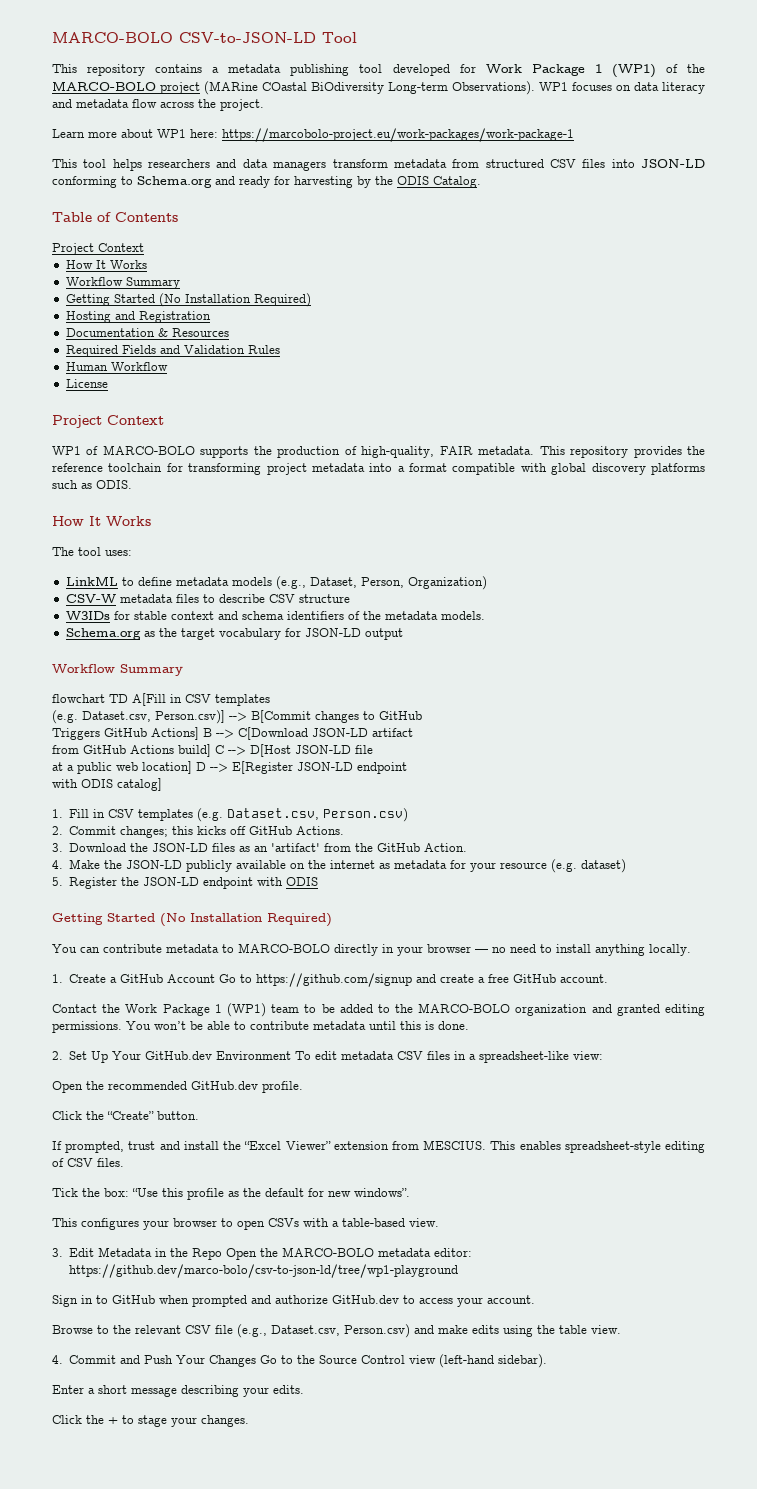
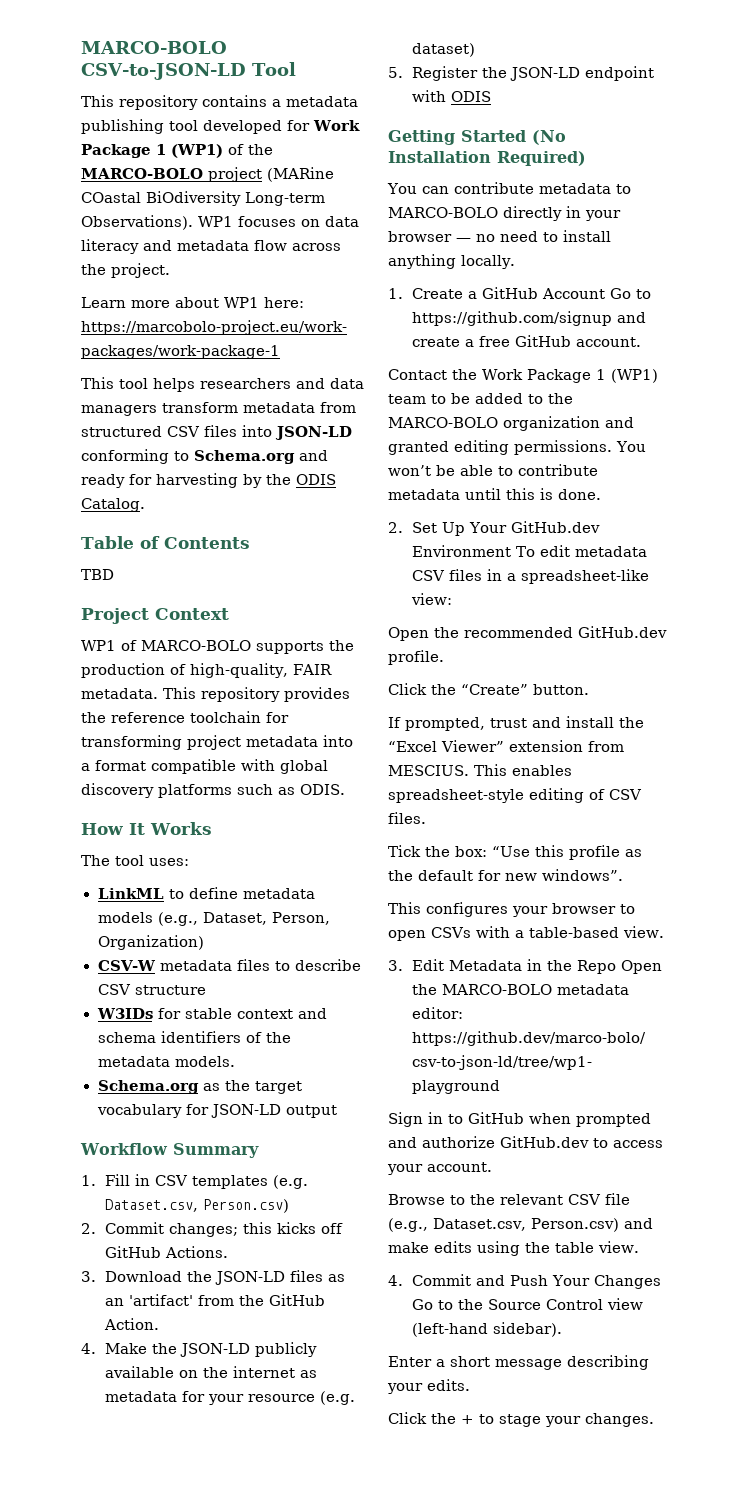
  Table of Contents
- Project Context
- How It Works
- Workflow Summary
- Getting Started (No Installation Required)
- Hosting and Registration
- Documentation & Resources
- Required Fields and Validation Rules
- Human Workflow
- License
+ TBD
- flowchart TD A[Fill in CSV templates
- (e.g. Dataset.csv, Person.csv)] --> B[Commit changes to GitHub
- Triggers GitHub Actions] B --> C[Download JSON-LD artifact
- from GitHub Actions build] C --> D[Host JSON-LD file
- at a public web location] D --> E[Register JSON-LD endpoint
- with ODIS catalog]

